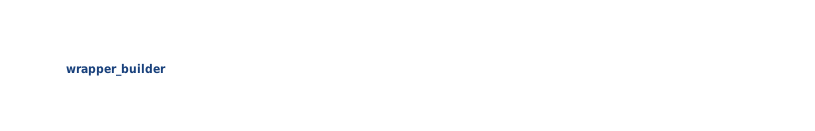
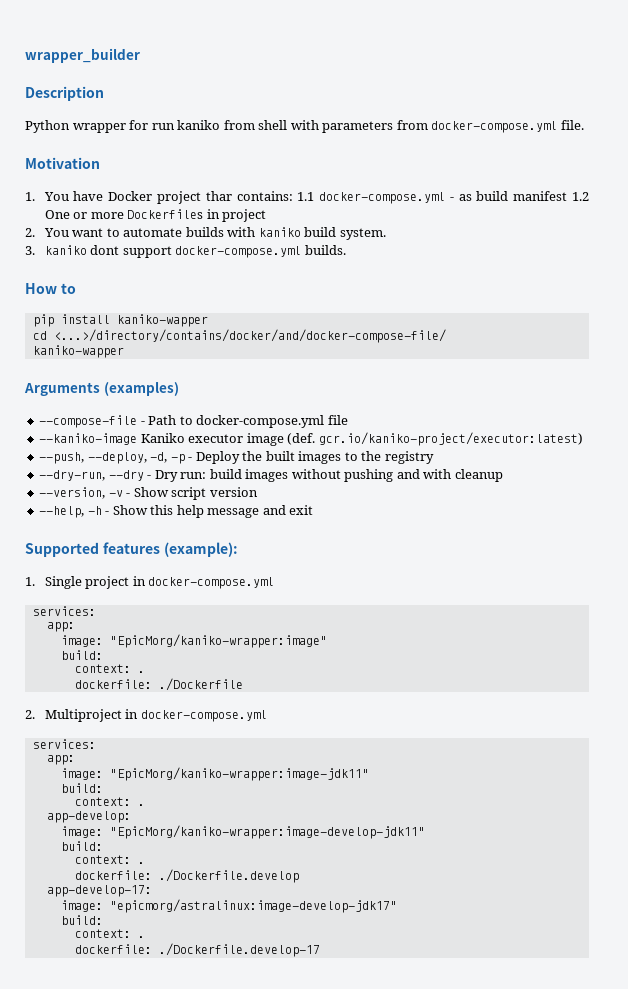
+ Description
+ Python wrapper for run kaniko from shell with parameters from docker-compose.yml file.
+ Motivation
+ 1. You have Docker project thar contains: 1.1 docker-compose.yml - as build manifest 1.2 One or more Dockerfiles in project
+ 2. You want to automate builds with kaniko build system.
+ 3. kaniko dont support docker-compose.yml builds.
+ How to
+ pip install kaniko-wapper
+ cd <...>/directory/contains/docker/and/docker-compose-file/
+ kaniko-wapper
+ Arguments (examples)
+ --compose-file - Path to docker-compose.yml file
+ --kaniko-image Kaniko executor image (def. gcr.io/kaniko-project/executor:latest)
+ --push, --deploy, -d, -p - Deploy the built images to the registry
+ --dry-run, --dry - Dry run: build images without pushing and with cleanup
+ --version, -v - Show script version
+ --help, -h - Show this help message and exit
+ Supported features (example):
+ 1. Single project in docker-compose.yml
+ services:
+ app:
+ image: "EpicMorg/kaniko-wrapper:image"
+ build:
+ context: .
+ dockerfile: ./Dockerfile
+ 2. Multiproject in docker-compose.yml
+ services:
+ app:
+ image: "EpicMorg/kaniko-wrapper:image-jdk11"
+ build:
+ context: .
+ app-develop:
+ image: "EpicMorg/kaniko-wrapper:image-develop-jdk11"
+ build:
+ context: .
+ dockerfile: ./Dockerfile.develop
+ app-develop-17:
+ image: "epicmorg/astralinux:image-develop-jdk17"
+ build:
+ context: .
+ dockerfile: ./Dockerfile.develop-17

